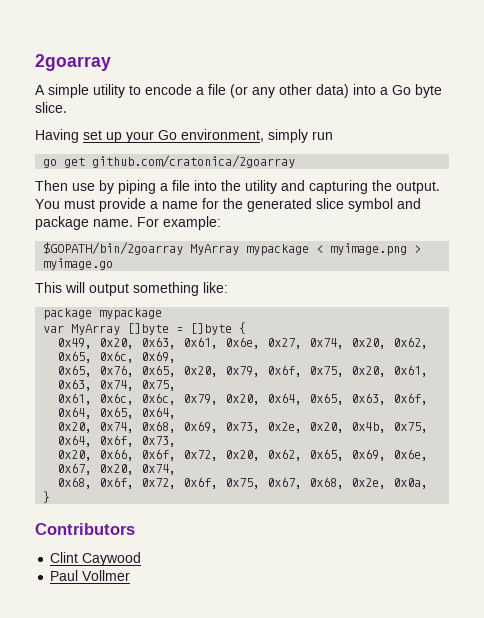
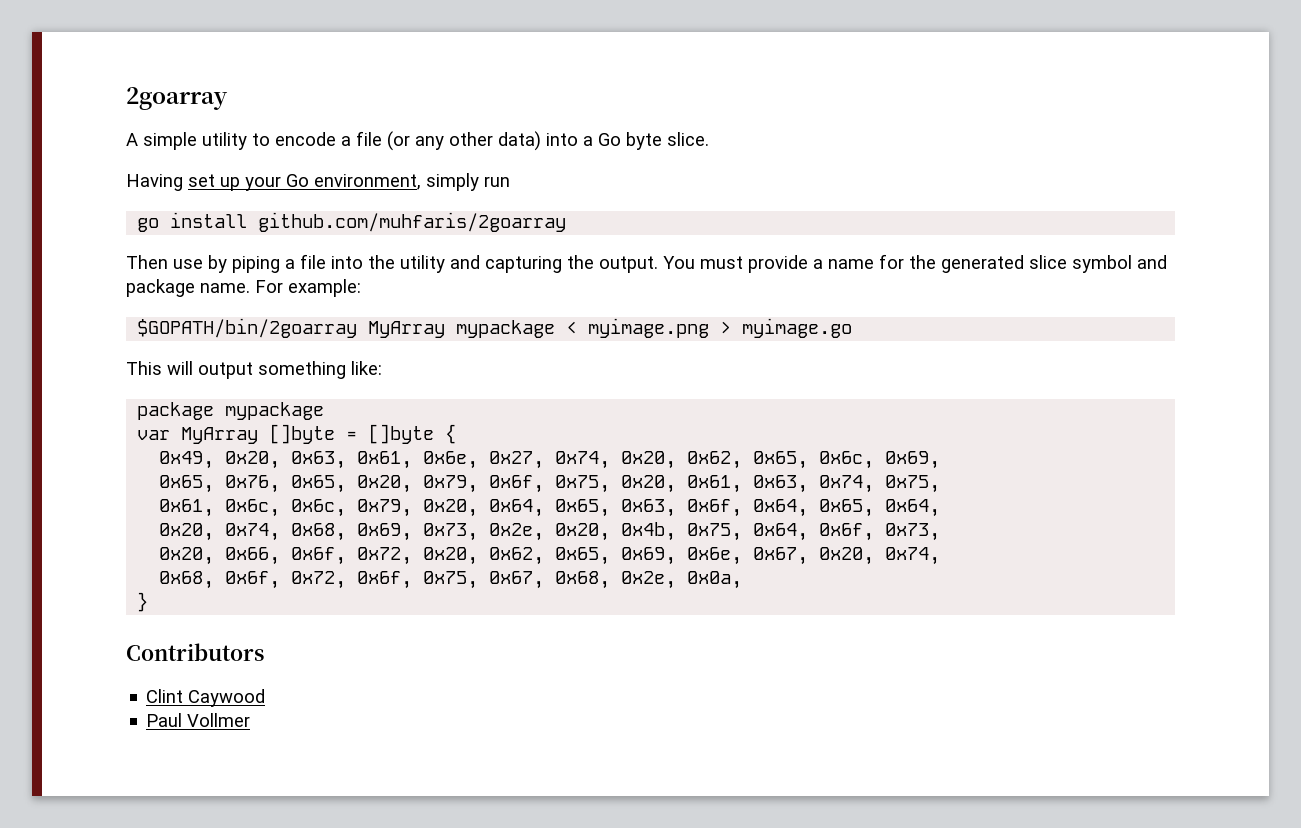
- go get github.com/cratonica/2goarray
+ go install github.com/muhfaris/2goarray

